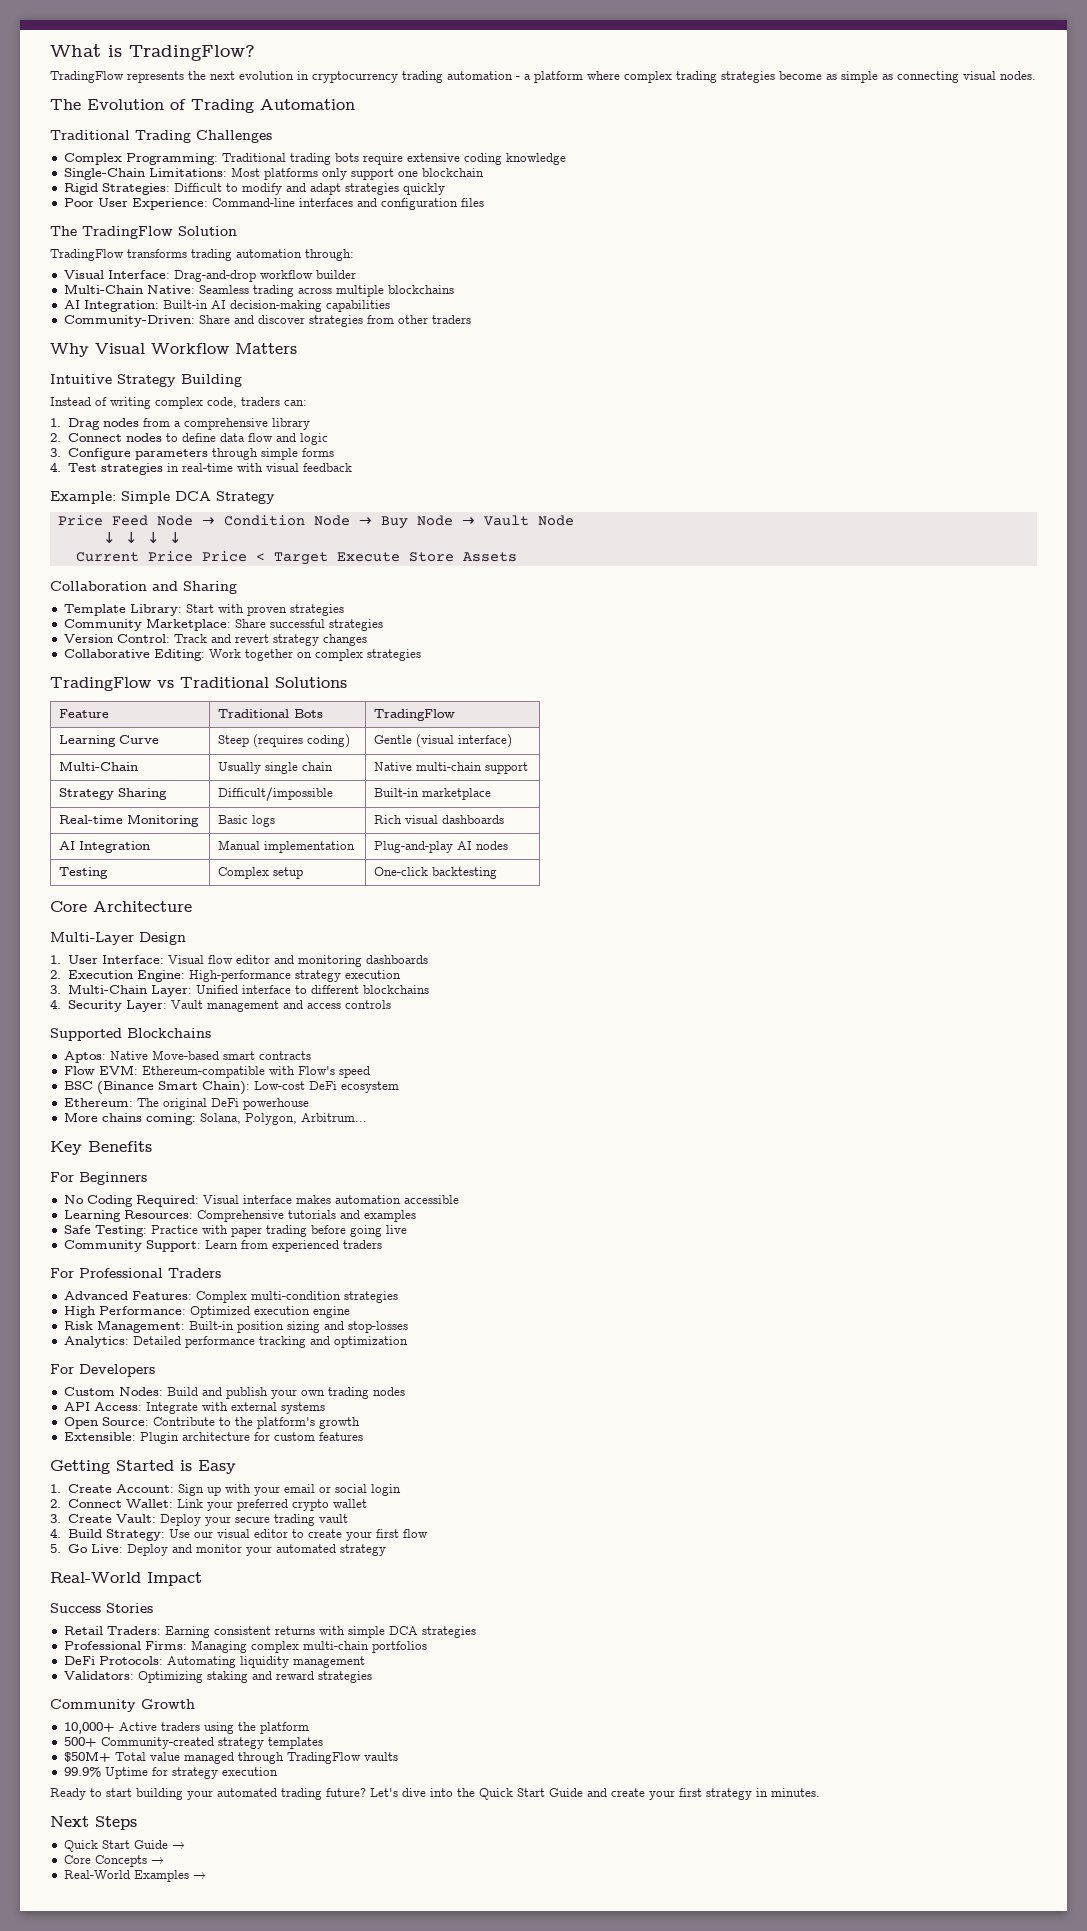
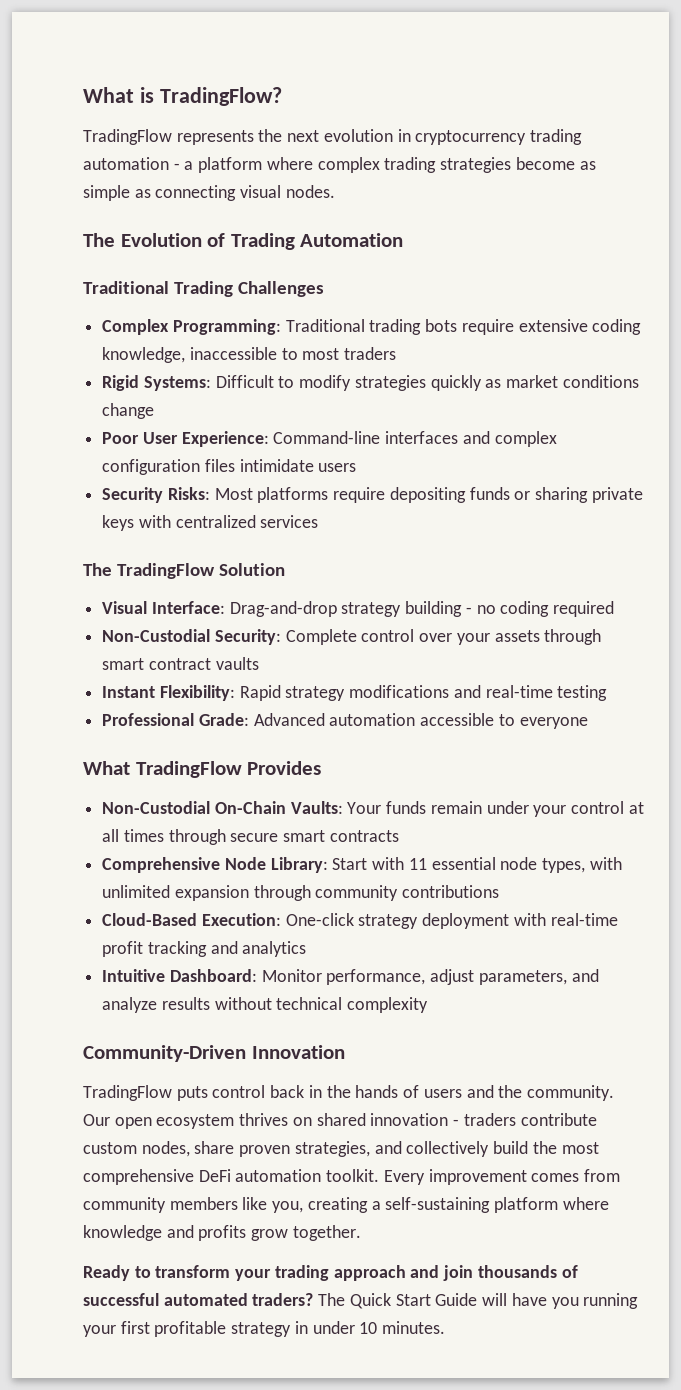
- Complex Programming: Traditional trading bots require extensive coding knowledge
- Single-Chain Limitations: Most platforms only support one blockchain
+ Complex Programming: Traditional trading bots require extensive coding knowledge, inaccessible to most traders
- Rigid Strategies: Difficult to modify and adapt strategies quickly
+ Rigid Systems: Difficult to modify strategies quickly as market conditions change
- Poor User Experience: Command-line interfaces and configuration files
+ Poor User Experience: Command-line interfaces and complex configuration files intimidate users
+ Security Risks: Most platforms require depositing funds or sharing private keys with centralized services
  The TradingFlow Solution
- TradingFlow transforms trading automation through:
- Visual Interface: Drag-and-drop workflow builder
- Multi-Chain Native: Seamless trading across multiple blockchains
- AI Integration: Built-in AI decision-making capabilities
- Community-Driven: Share and discover strategies from other traders
- Why Visual Workflow Matters
- Intuitive Strategy Building
- Instead of writing complex code, traders can:
- 1. Drag nodes from a comprehensive library
- 2. Connect nodes to define data flow and logic
- 3. Configure parameters through simple forms
- 4. Test strategies in real-time with visual feedback
- Example: Simple DCA Strategy
- Price Feed Node → Condition Node → Buy Node → Vault Node
- ↓ ↓ ↓ ↓
- Current Price Price < Target Execute Store Assets
- Collaboration and Sharing
- Template Library: Start with proven strategies
- Community Marketplace: Share successful strategies
- Version Control: Track and revert strategy changes
- Collaborative Editing: Work together on complex strategies
- TradingFlow vs Traditional Solutions
- Feature | Traditional Bots | TradingFlow
- Learning Curve | Steep (requires coding) | Gentle (visual interface)
- Multi-Chain | Usually single chain | Native multi-chain support
- Strategy Sharing | Difficult/impossible | Built-in marketplace
- Real-time Monitoring | Basic logs | Rich visual dashboards
- AI Integration | Manual implementation | Plug-and-play AI nodes
- Testing | Complex setup | One-click backtesting
- Core Architecture
- Multi-Layer Design
- 1. User Interface: Visual flow editor and monitoring dashboards
- 2. Execution Engine: High-performance strategy execution
- 3. Multi-Chain Layer: Unified interface to different blockchains
- 4. Security Layer: Vault management and access controls
- Supported Blockchains
- Aptos: Native Move-based smart contracts
- Flow EVM: Ethereum-compatible with Flow's speed
- BSC (Binance Smart Chain): Low-cost DeFi ecosystem
- Ethereum: The original DeFi powerhouse
- More chains coming: Solana, Polygon, Arbitrum...
- Key Benefits
- For Beginners
- No Coding Required: Visual interface makes automation accessible
- Learning Resources: Comprehensive tutorials and examples
- Safe Testing: Practice with paper trading before going live
- Community Support: Learn from experienced traders
- For Professional Traders
- Advanced Features: Complex multi-condition strategies
- High Performance: Optimized execution engine
- Risk Management: Built-in position sizing and stop-losses
- Analytics: Detailed performance tracking and optimization
- For Developers
- Custom Nodes: Build and publish your own trading nodes
- API Access: Integrate with external systems
- Open Source: Contribute to the platform's growth
- Extensible: Plugin architecture for custom features
- Getting Started is Easy
- 1. Create Account: Sign up with your email or social login
- 2. Connect Wallet: Link your preferred crypto wallet
- 3. Create Vault: Deploy your secure trading vault
- 4. Build Strategy: Use our visual editor to create your first flow
- 5. Go Live: Deploy and monitor your automated strategy
- Real-World Impact
- Success Stories
- Retail Traders: Earning consistent returns with simple DCA strategies
- Professional Firms: Managing complex multi-chain portfolios
- DeFi Protocols: Automating liquidity management
- Validators: Optimizing staking and reward strategies
- Community Growth
- 10,000+ Active traders using the platform
- 500+ Community-created strategy templates
- $50M+ Total value managed through TradingFlow vaults
- 99.9% Uptime for strategy execution
- Ready to start building your automated trading future? Let's dive into the Quick Start Guide and create your first strategy in minutes.
+ Visual Interface: Drag-and-drop strategy building - no coding required
+ Non-Custodial Security: Complete control over your assets through smart contract vaults
+ Instant Flexibility: Rapid strategy modifications and real-time testing
+ Professional Grade: Advanced automation accessible to everyone
+ What TradingFlow Provides
+ Non-Custodial On-Chain Vaults: Your funds remain under your control at all times through secure smart contracts
+ Comprehensive Node Library: Start with 11 essential node types, with unlimited expansion through community contributions
+ Cloud-Based Execution: One-click strategy deployment with real-time profit tracking and analytics
+ Intuitive Dashboard: Monitor performance, adjust parameters, and analyze results without technical complexity
+ Community-Driven Innovation
+ TradingFlow puts control back in the hands of users and the community. Our open ecosystem thrives on shared innovation - traders contribute custom nodes, share proven strategies, and collectively build the most comprehensive DeFi automation toolkit. Every improvement comes from community members like you, creating a self-sustaining platform where knowledge and profits grow together.
+ Ready to transform your trading approach and join thousands of successful automated traders? The Quick Start Guide will have you running your first profitable strategy in under 10 minutes.
- Next Steps
- Quick Start Guide →
- Core Concepts →
- Real-World Examples →

